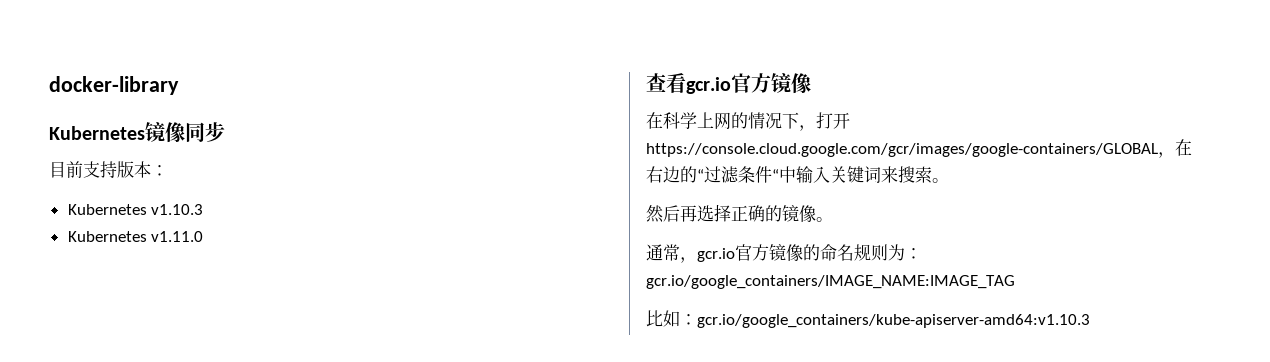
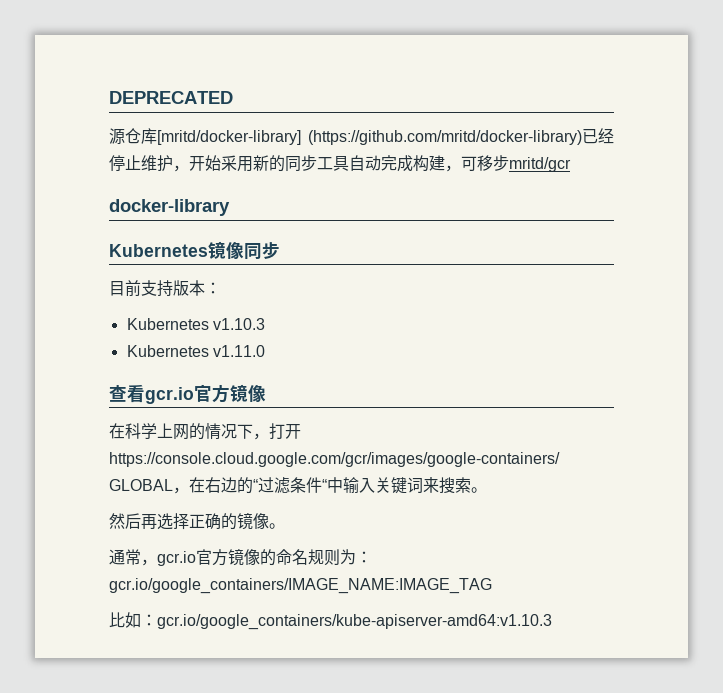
+ DEPRECATED
+ 源仓库[mritd/docker-library] (https://github.com/mritd/docker-library)已经停止维护，开始采用新的同步工具自动完成构建，可移步mritd/gcr

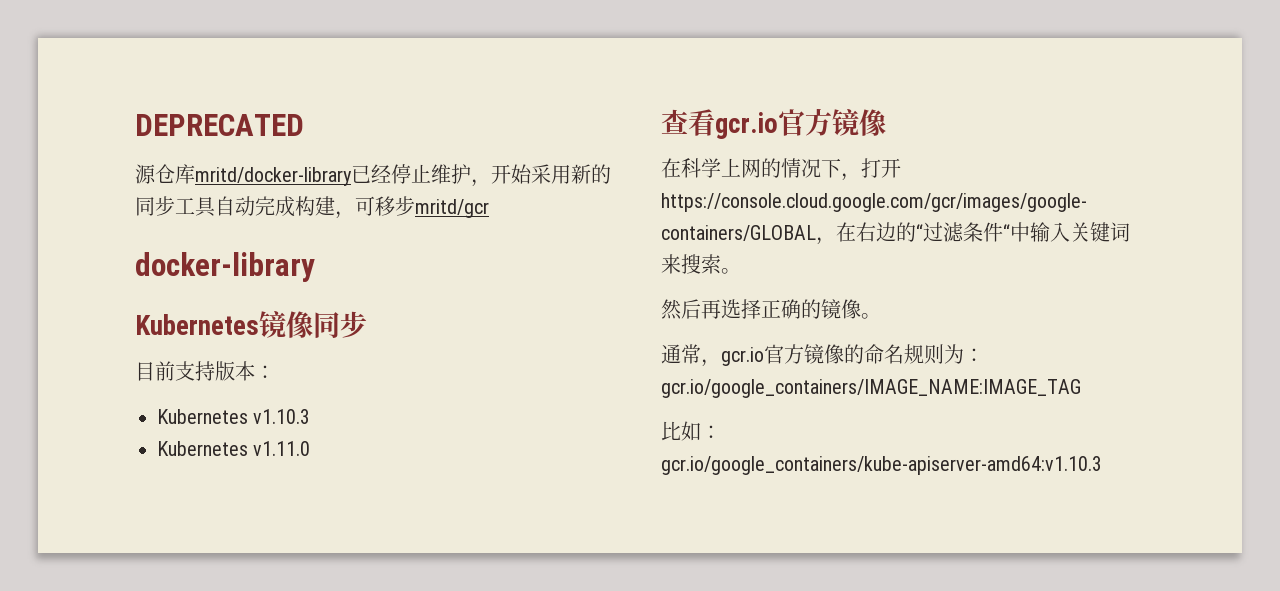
- 源仓库[mritd/docker-library] (https://github.com/mritd/docker-library)已经停止维护，开始采用新的同步工具自动完成构建，可移步mritd/gcr
+ 源仓库mritd/docker-library已经停止维护，开始采用新的同步工具自动完成构建，可移步mritd/gcr

